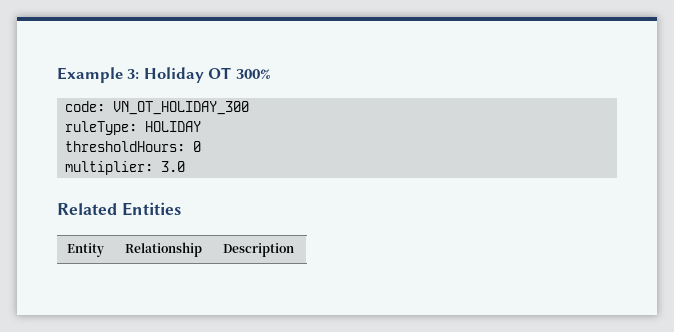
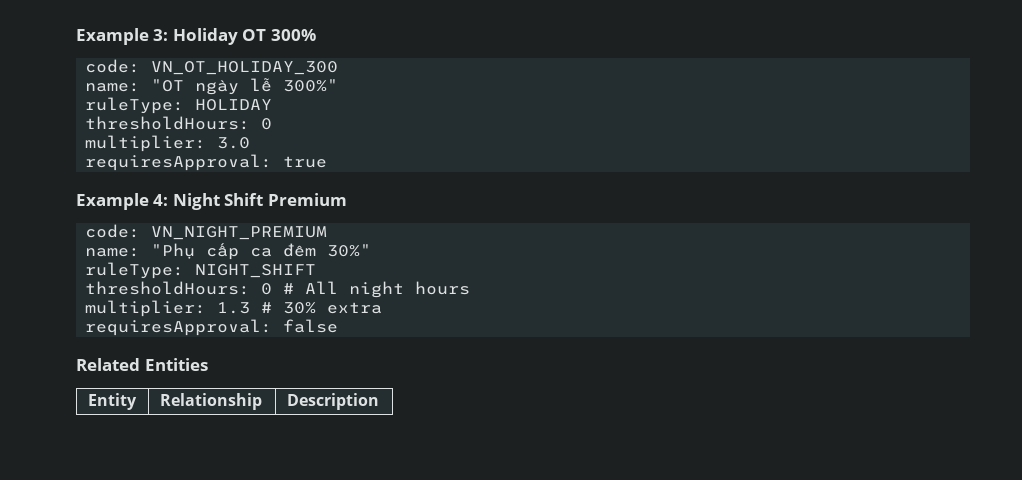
+ name: "OT ngày lễ 300%"
+ requiresApproval: true
+ Example 4: Night Shift Premium
+ code: VN_NIGHT_PREMIUM
+ name: "Phụ cấp ca đêm 30%"
+ ruleType: NIGHT_SHIFT
+ thresholdHours: 0 # All night hours
+ multiplier: 1.3 # 30% extra
+ requiresApproval: false

